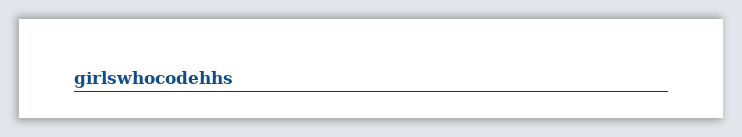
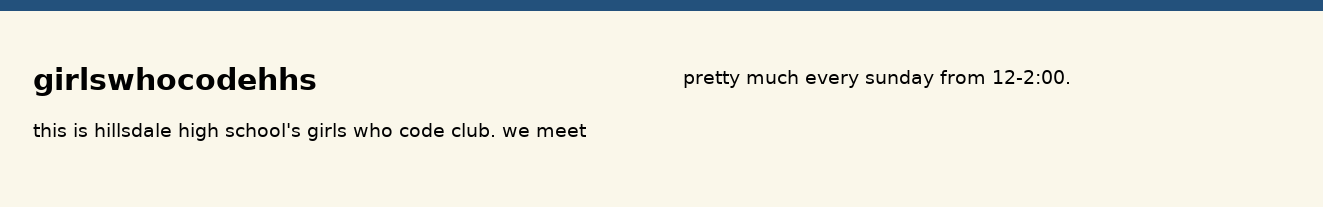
+ this is hillsdale high school's girls who code club. we meet pretty much every sunday from 12-2:00.

